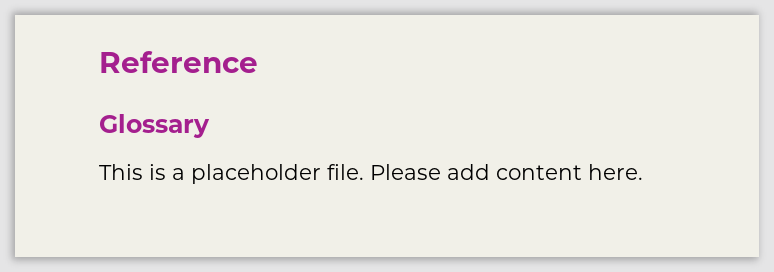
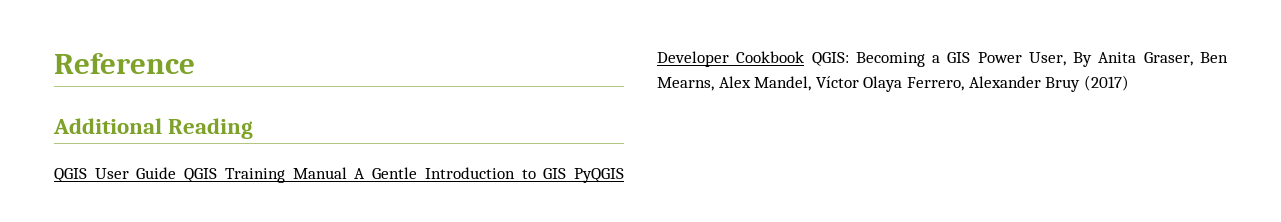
- Glossary
- This is a placeholder file. Please add content here.
+ Additional Reading
+ QGIS User Guide QGIS Training Manual A Gentle Introduction to GIS PyQGIS Developer Cookbook QGIS: Becoming a GIS Power User, By Anita Graser, Ben Mearns, Alex Mandel, Víctor Olaya Ferrero, Alexander Bruy (2017)

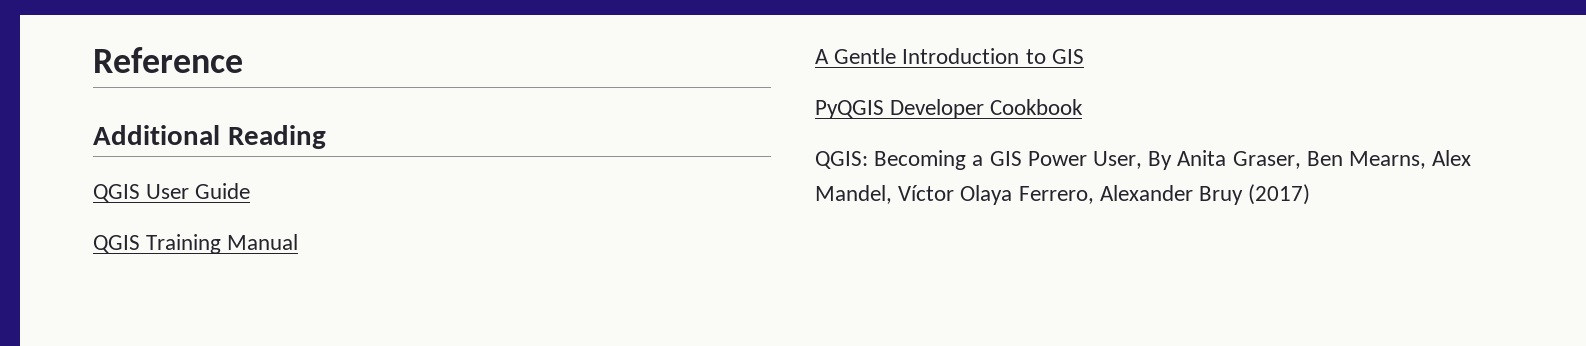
- QGIS User Guide QGIS Training Manual A Gentle Introduction to GIS PyQGIS Developer Cookbook QGIS: Becoming a GIS Power User, By Anita Graser, Ben Mearns, Alex Mandel, Víctor Olaya Ferrero, Alexander Bruy (2017)
+ QGIS User Guide
+ QGIS Training Manual
+ A Gentle Introduction to GIS
+ PyQGIS Developer Cookbook
+ QGIS: Becoming a GIS Power User, By Anita Graser, Ben Mearns, Alex Mandel, Víctor Olaya Ferrero, Alexander Bruy (2017)

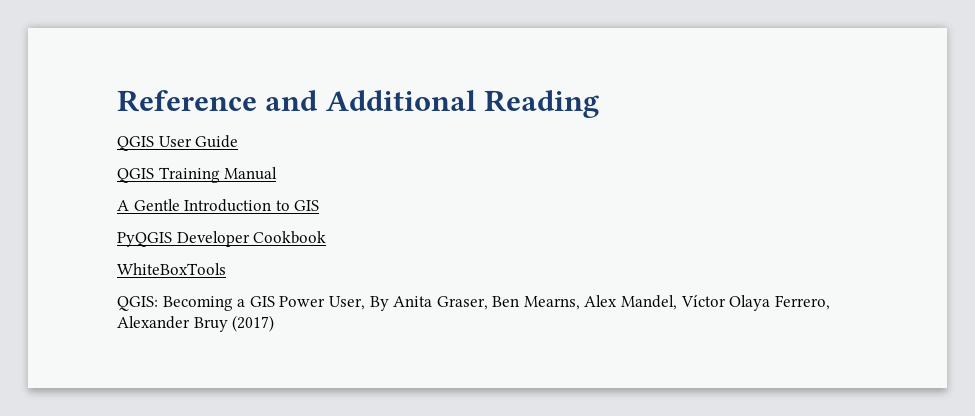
- Reference
- Additional Reading
+ Reference and Additional Reading
+ WhiteBoxTools

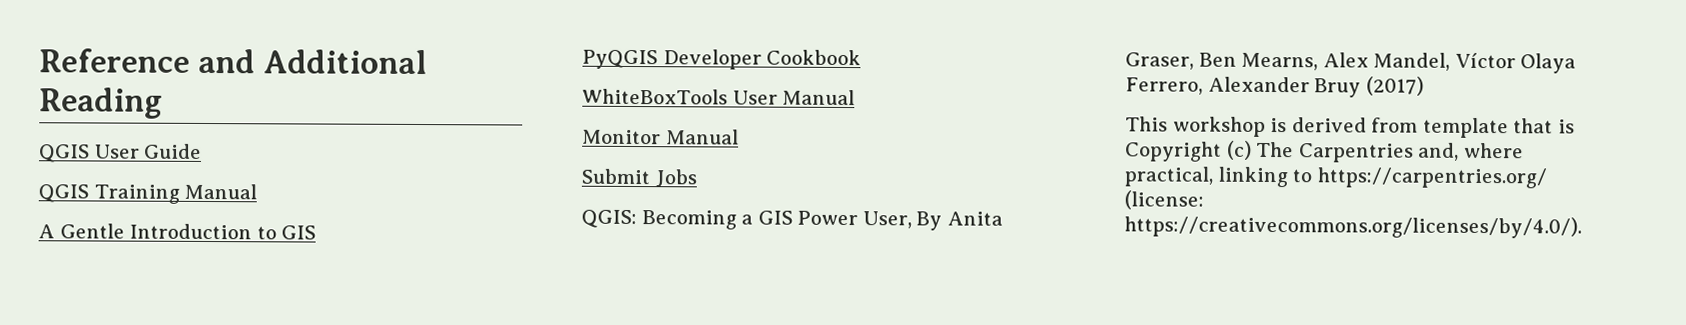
- WhiteBoxTools
+ WhiteBoxTools User Manual
+ Monitor Manual
+ Submit Jobs
+ This workshop is derived from template that is Copyright (c) The Carpentries and, where practical, linking to https://carpentries.org/ (license: https://creativecommons.org/licenses/by/4.0/).

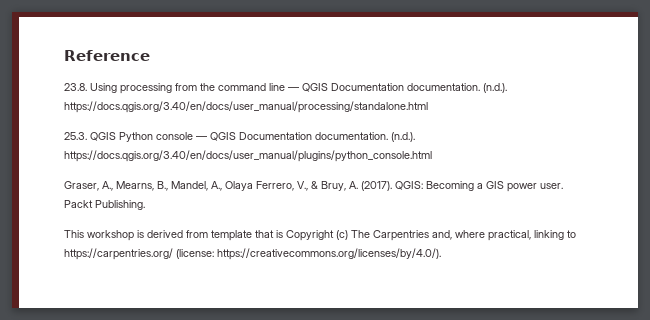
- Reference and Additional Reading
- QGIS User Guide
- QGIS Training Manual
- A Gentle Introduction to GIS
- PyQGIS Developer Cookbook
- WhiteBoxTools User Manual
- Monitor Manual
- Submit Jobs
- QGIS: Becoming a GIS Power User, By Anita Graser, Ben Mearns, Alex Mandel, Víctor Olaya Ferrero, Alexander Bruy (2017)
+ Reference
+ 23.8. Using processing from the command line — QGIS Documentation documentation. (n.d.). https://docs.qgis.org/3.40/en/docs/user_manual/processing/standalone.html
+ 25.3. QGIS Python console — QGIS Documentation documentation. (n.d.). https://docs.qgis.org/3.40/en/docs/user_manual/plugins/python_console.html
+ Graser, A., Mearns, B., Mandel, A., Olaya Ferrero, V., & Bruy, A. (2017). QGIS: Becoming a GIS power user. Packt Publishing.

